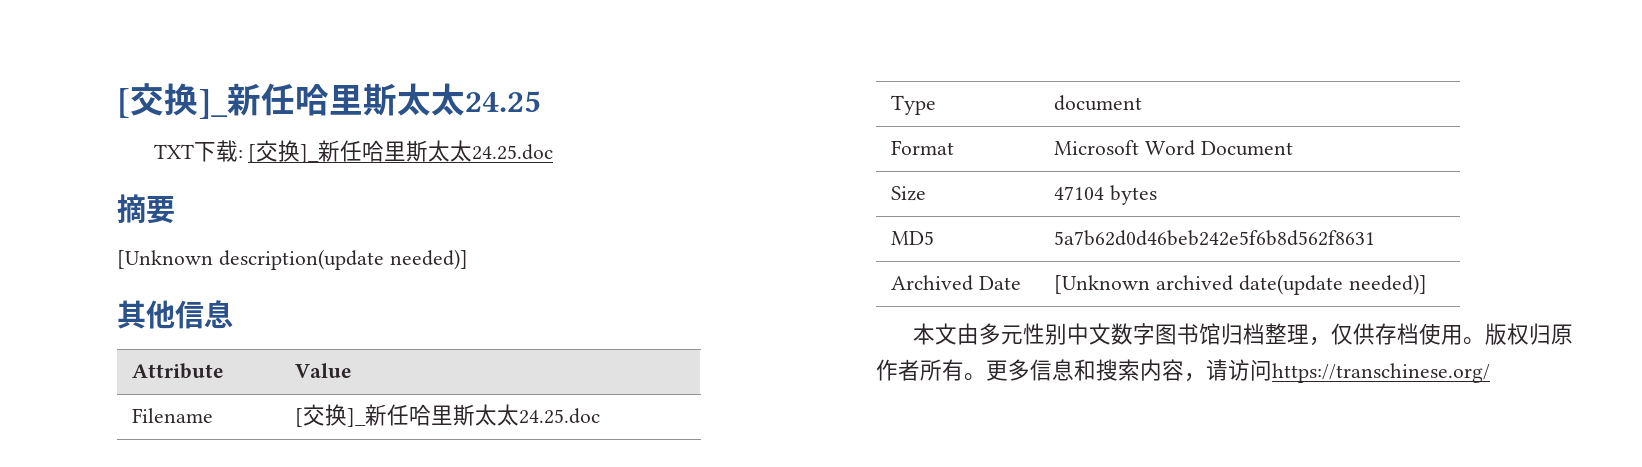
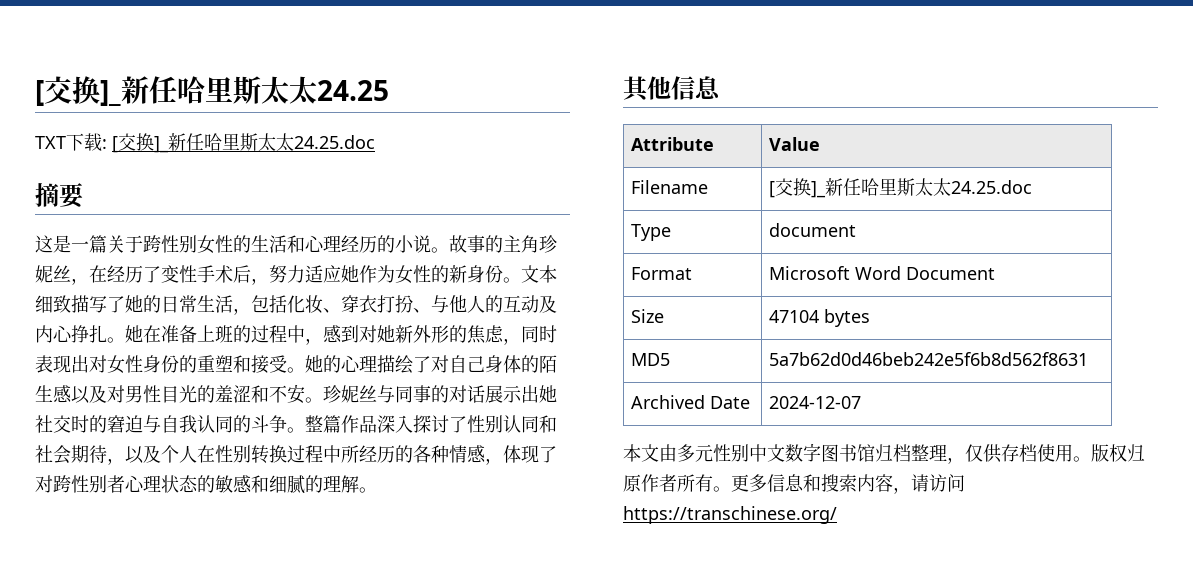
- [Unknown description(update needed)]
+ 这是一篇关于跨性别女性的生活和心理经历的小说。故事的主角珍妮丝，在经历了变性手术后，努力适应她作为女性的新身份。文本细致描写了她的日常生活，包括化妆、穿衣打扮、与他人的互动及内心挣扎。她在准备上班的过程中，感到对她新外形的焦虑，同时表现出对女性身份的重塑和接受。她的心理描绘了对自己身体的陌生感以及对男性目光的羞涩和不安。珍妮丝与同事的对话展示出她社交时的窘迫与自我认同的斗争。整篇作品深入探讨了性别认同和社会期待，以及个人在性别转换过程中所经历的各种情感，体现了对跨性别者心理状态的敏感和细腻的理解。
- Archived Date | [Unknown archived date(update needed)]
+ Archived Date | 2024-12-07

